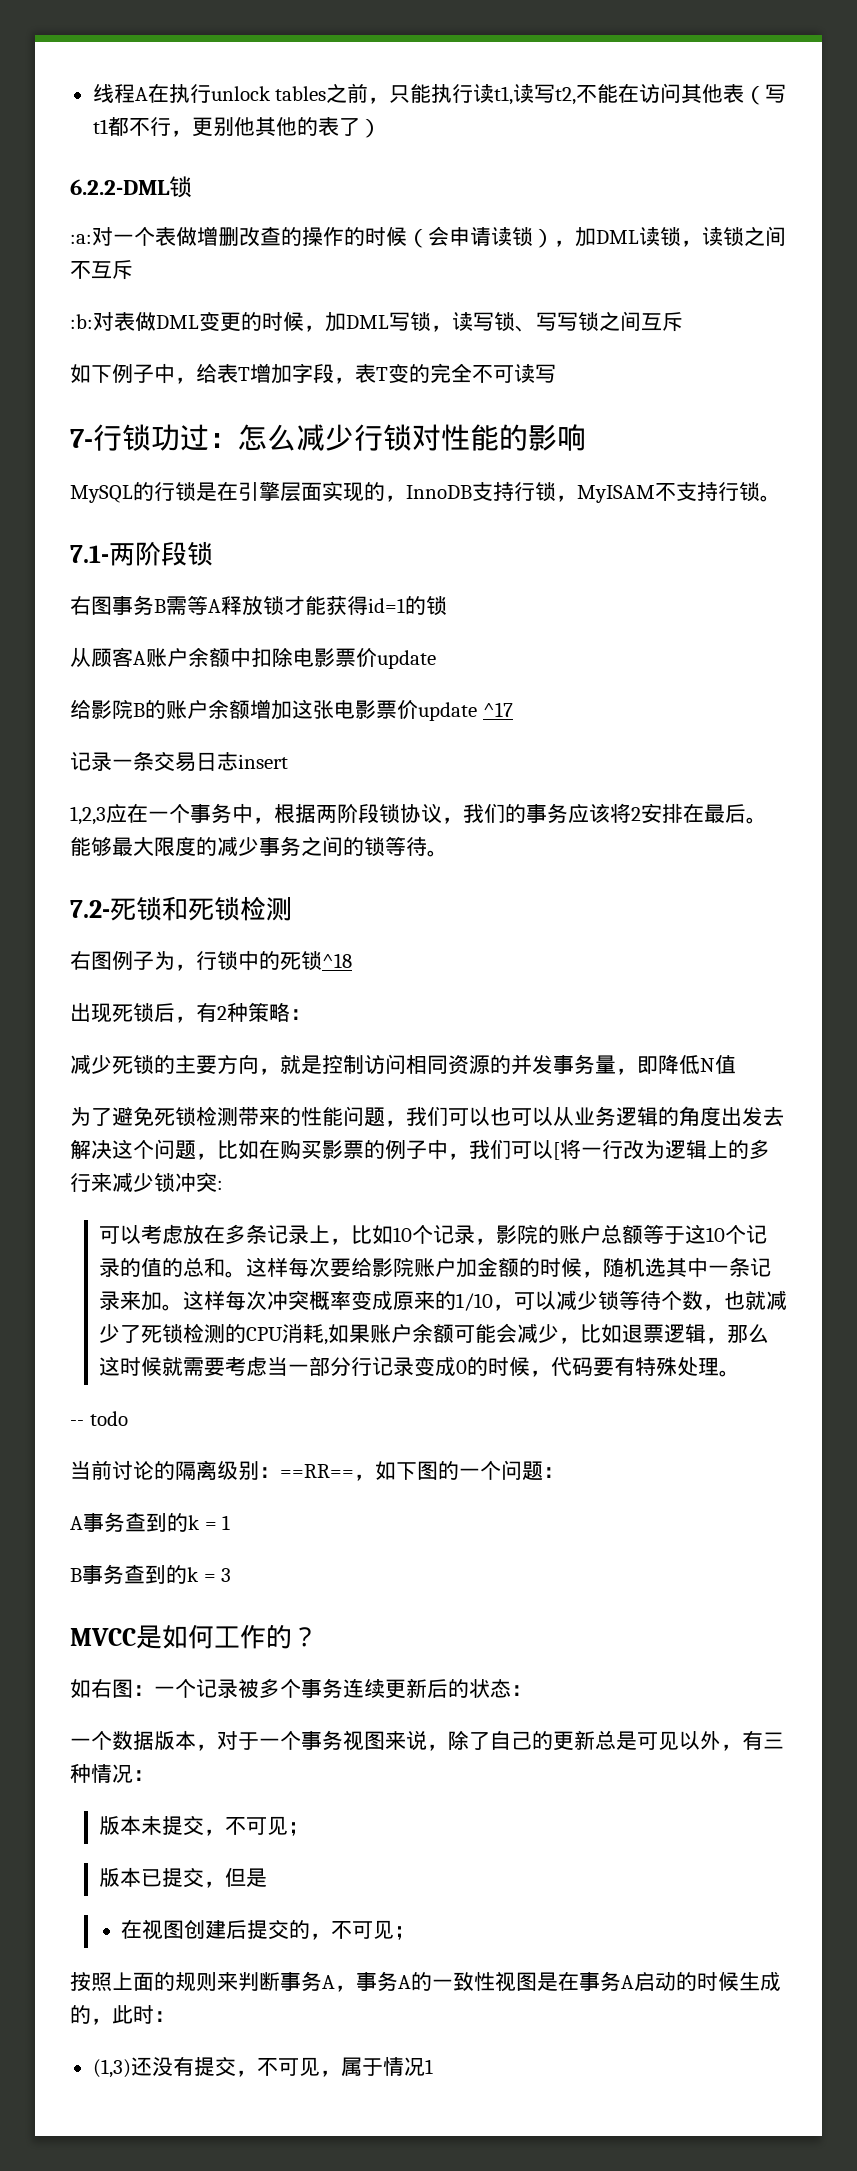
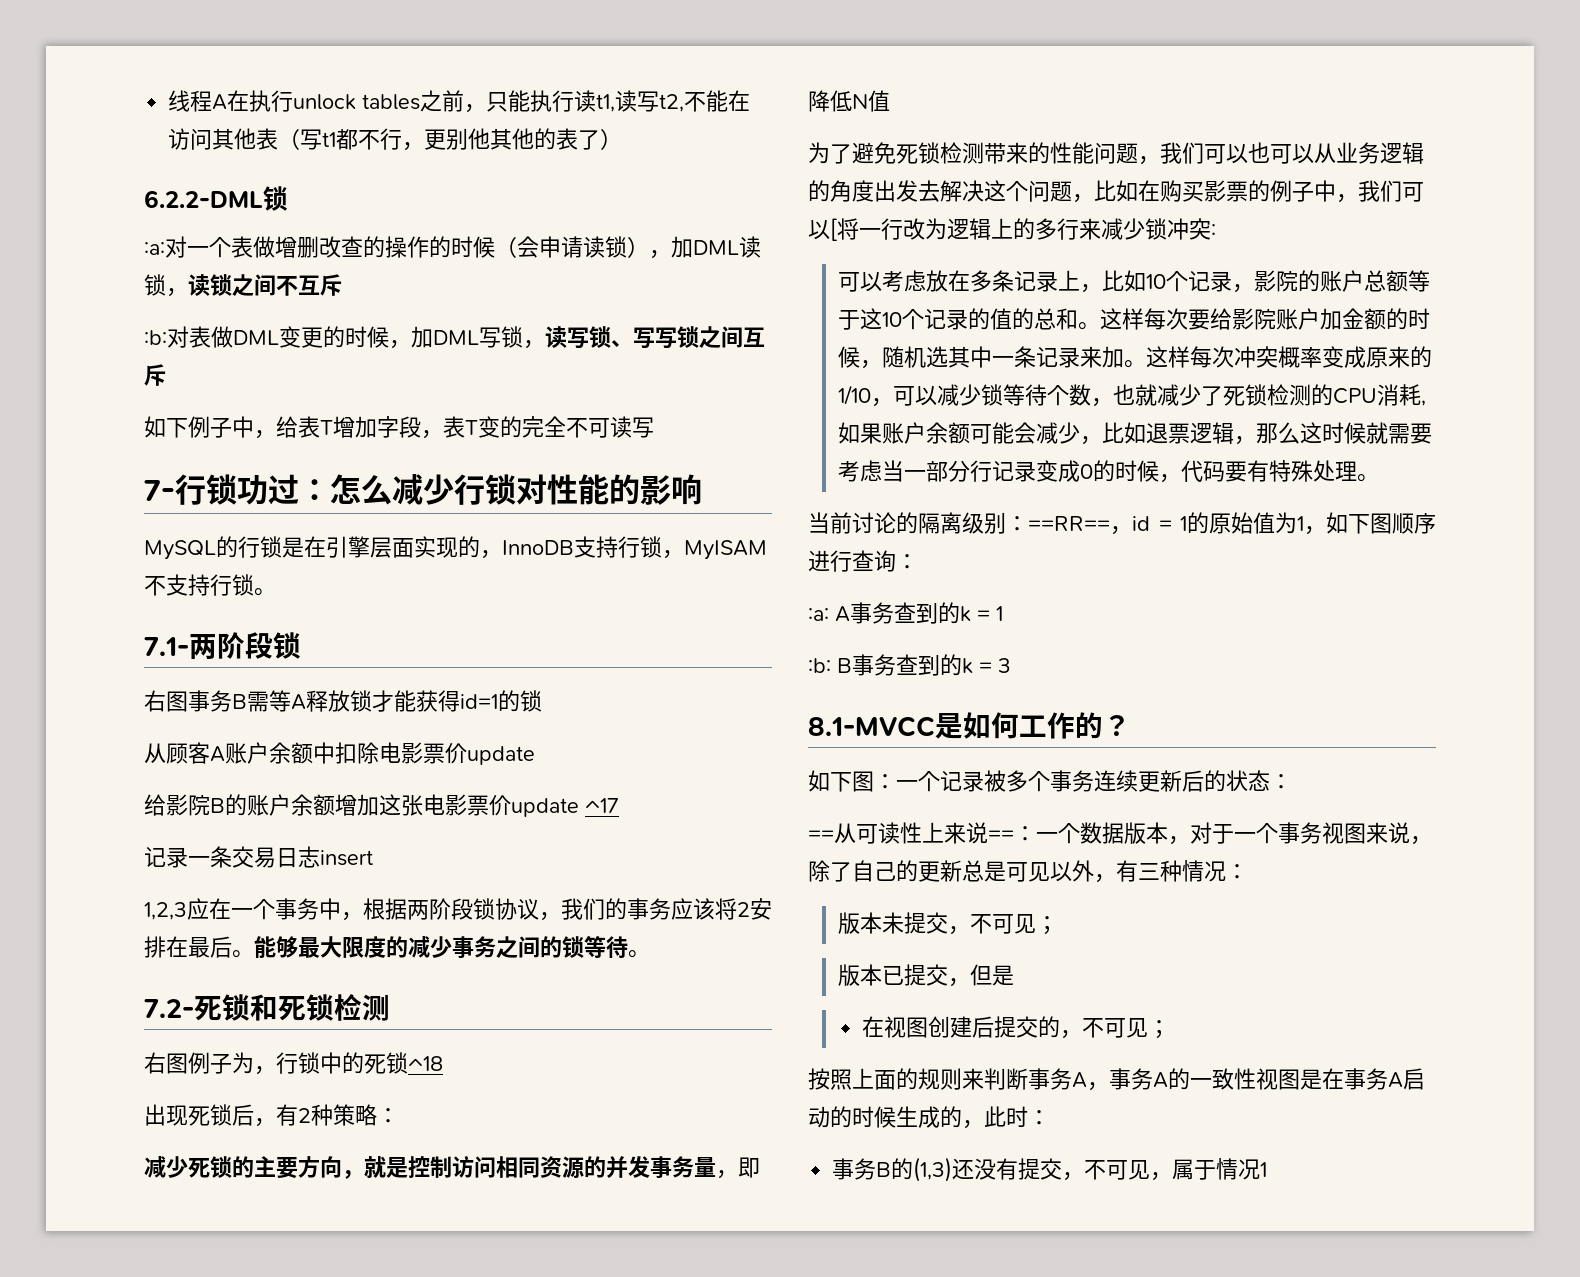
- -- todo
- 当前讨论的隔离级别：==RR==，如下图的一个问题：
- A事务查到的k = 1
+ 当前讨论的隔离级别：==RR==，id = 1的原始值为1，如下图顺序进行查询：
+ :a: A事务查到的k = 1
- B事务查到的k = 3
+ :b: B事务查到的k = 3
- MVCC是如何工作的？
+ 8.1-MVCC是如何工作的？
- 如右图：一个记录被多个事务连续更新后的状态：
+ 如下图：一个记录被多个事务连续更新后的状态：
- 一个数据版本，对于一个事务视图来说，除了自己的更新总是可见以外，有三种情况：
+ ==从可读性上来说==：一个数据版本，对于一个事务视图来说，除了自己的更新总是可见以外，有三种情况：
- (1,3)还没有提交，不可见，属于情况1
+ 事务B的(1,3)还没有提交，不可见，属于情况1

